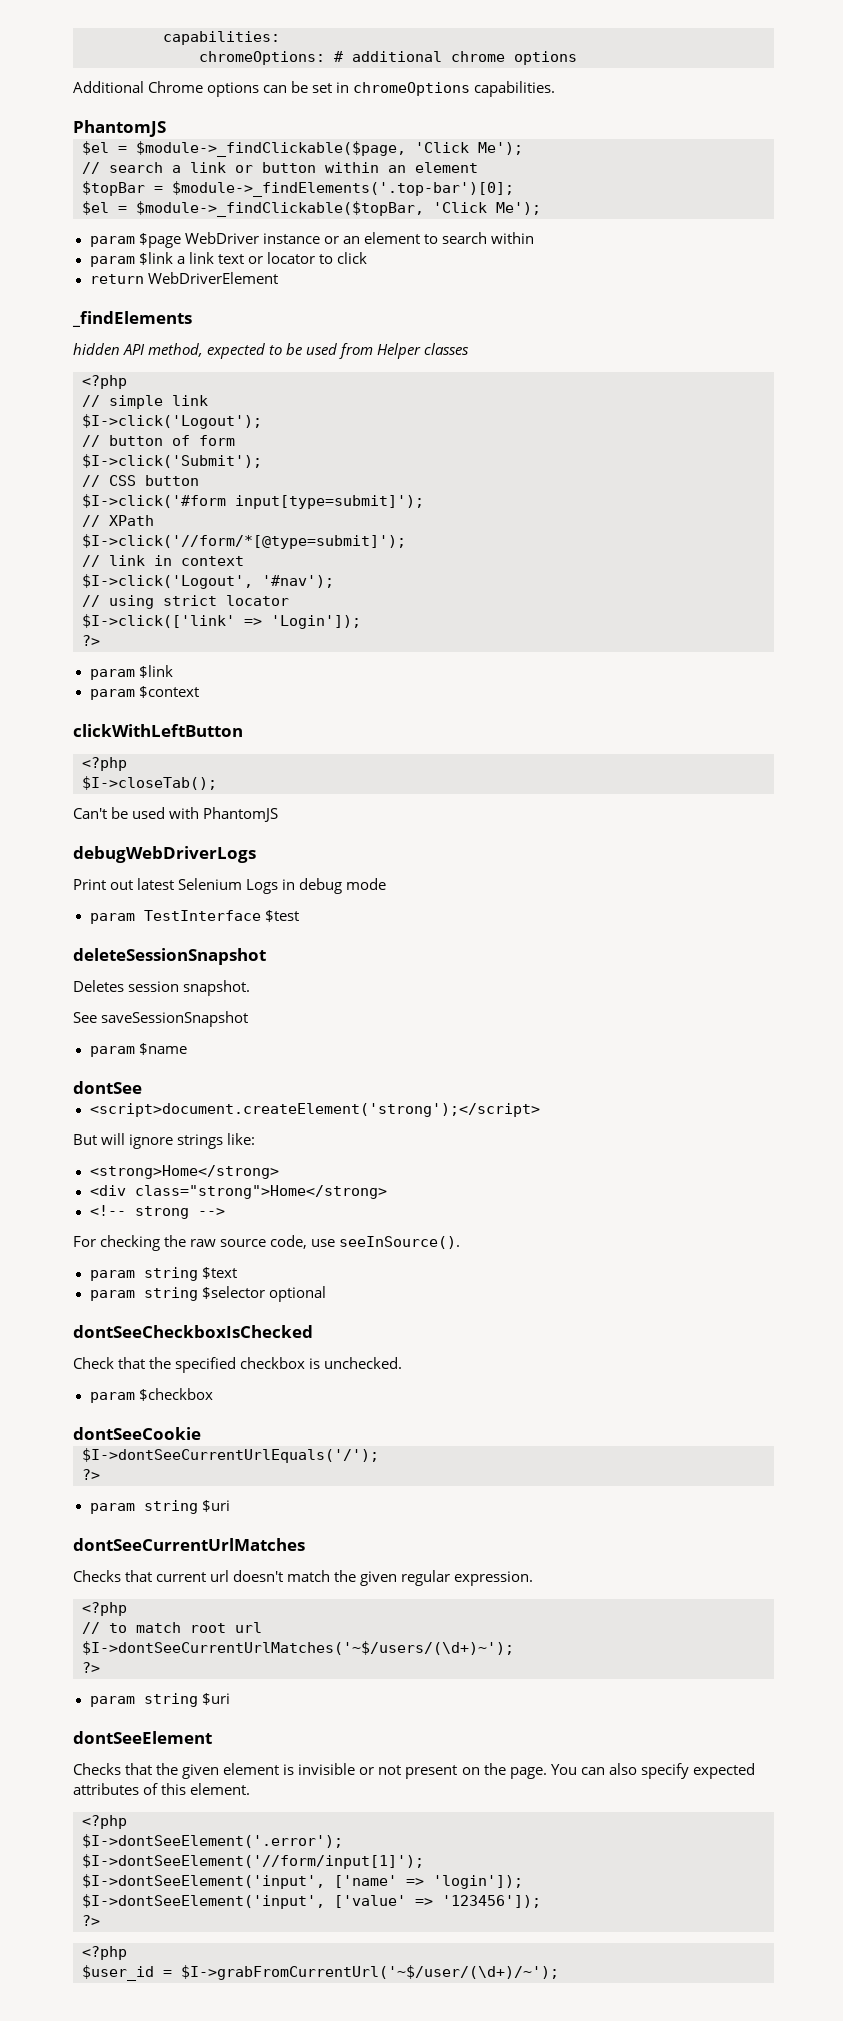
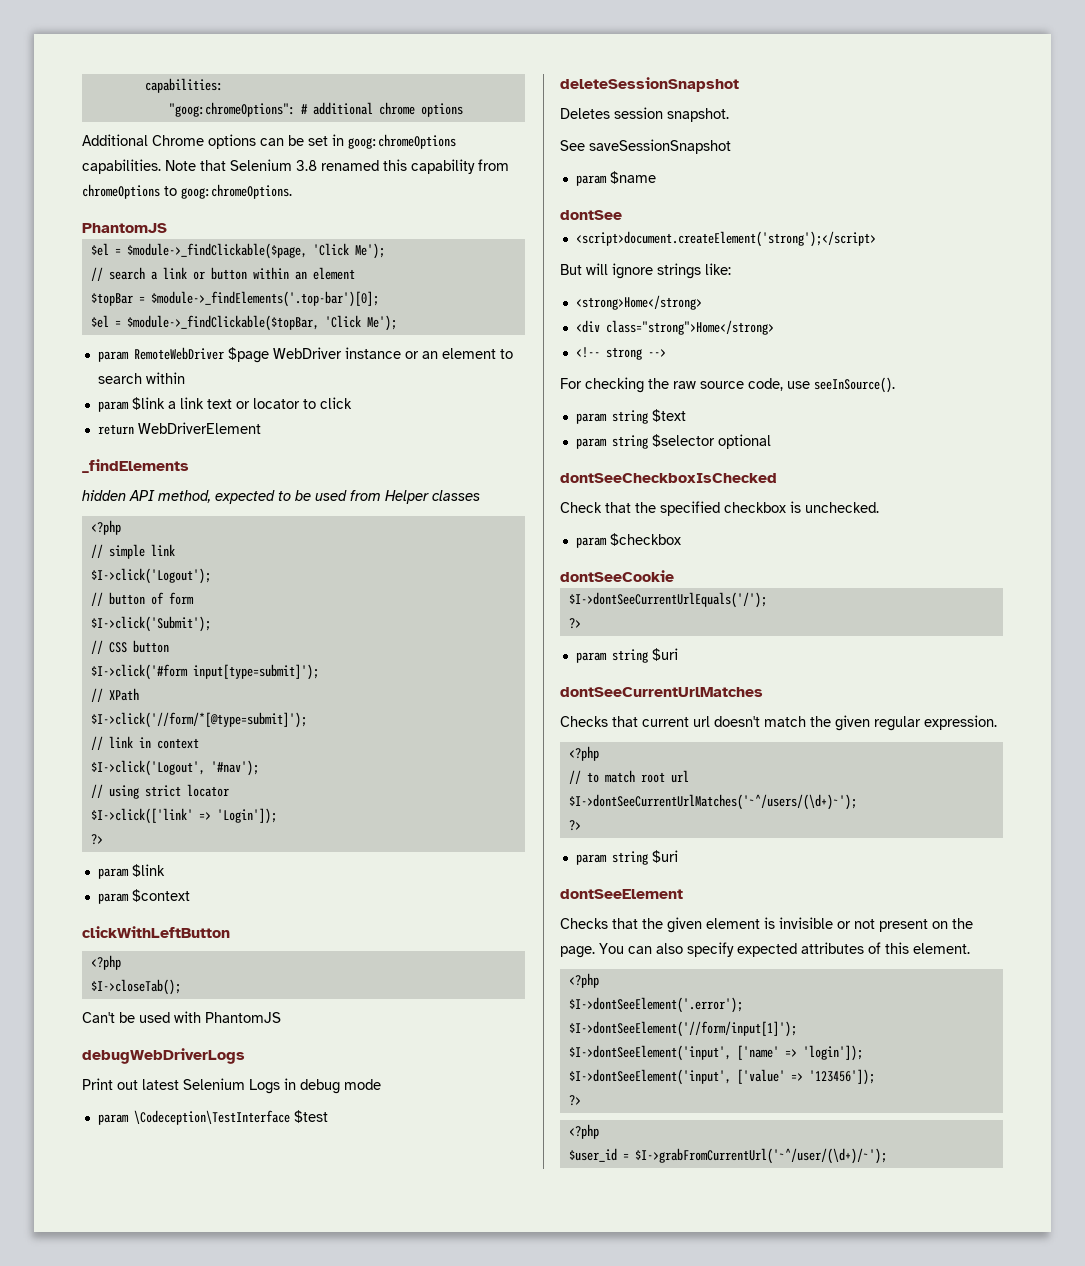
- chromeOptions: # additional chrome options
+ "goog:chromeOptions": # additional chrome options
- Additional Chrome options can be set in chromeOptions capabilities.
+ Additional Chrome options can be set in goog:chromeOptions capabilities. Note that Selenium 3.8 renamed this capability from chromeOptions to goog:chromeOptions.
- param $page WebDriver instance or an element to search within
+ param RemoteWebDriver $page WebDriver instance or an element to search within
- param TestInterface $test
+ param \Codeception\TestInterface $test
- $I->dontSeeCurrentUrlMatches('~$/users/(\d+)~');
+ $I->dontSeeCurrentUrlMatches('~^/users/(\d+)~');
- $user_id = $I->grabFromCurrentUrl('~$/user/(\d+)/~');
+ $user_id = $I->grabFromCurrentUrl('~^/user/(\d+)/~');

